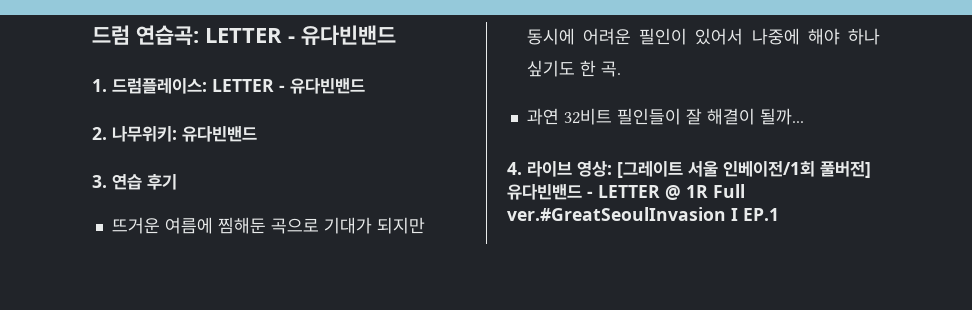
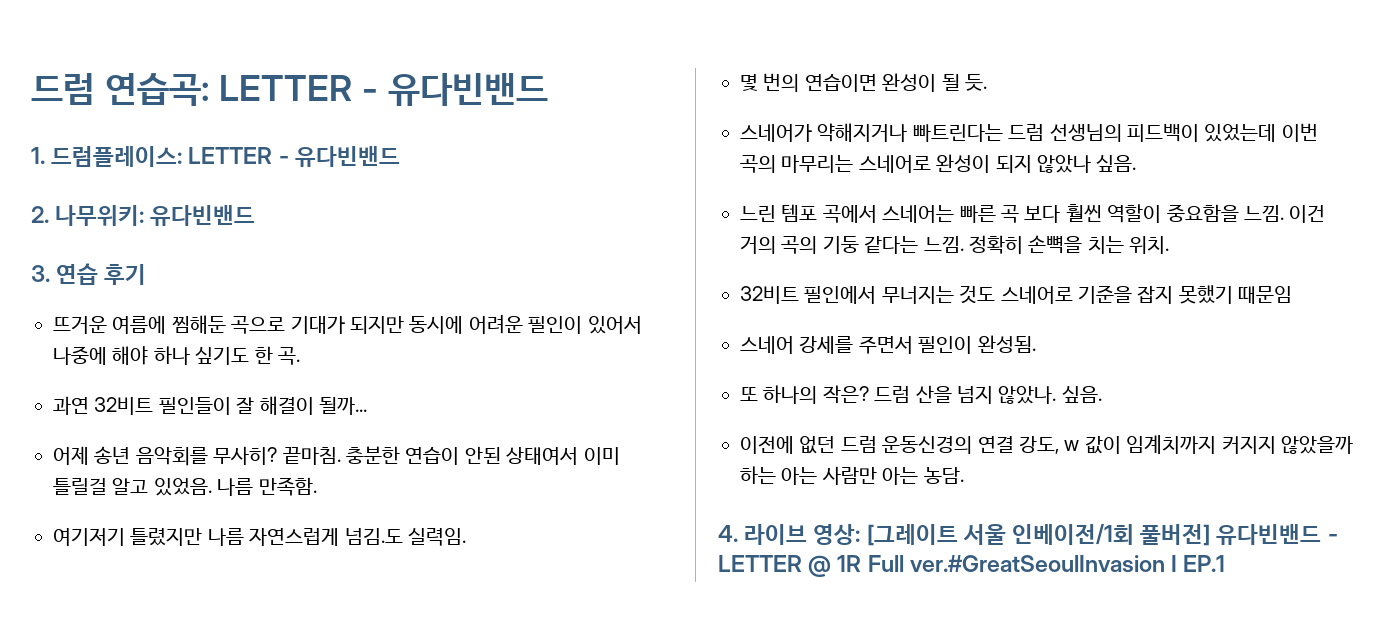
+ 어제 송년 음악회를 무사히? 끝마침. 충분한 연습이 안된 상태여서 이미 틀릴걸 알고 있었음. 나름 만족함.
+ 여기저기 틀렸지만 나름 자연스럽게 넘김.도 실력임.
+ 몇 번의 연습이면 완성이 될 듯.
+ 스네어가 약해지거나 빠트린다는 드럼 선생님의 피드백이 있었는데 이번 곡의 마무리는 스네어로 완성이 되지 않았나 싶음.
+ 느린 템포 곡에서 스네어는 빠른 곡 보다 훨씬 역할이 중요함을 느낌. 이건 거의 곡의 기둥 같다는 느낌. 정확히 손뼉을 치는 위치.
+ 32비트 필인에서 무너지는 것도 스네어로 기준을 잡지 못했기 때문임
+ 스네어 강세를 주면서 필인이 완성됨.
+ 또 하나의 작은? 드럼 산을 넘지 않았나. 싶음.
+ 이전에 없던 드럼 운동신경의 연결 강도, w 값이 임계치까지 커지지 않았을까 하는 아는 사람만 아는 농담.

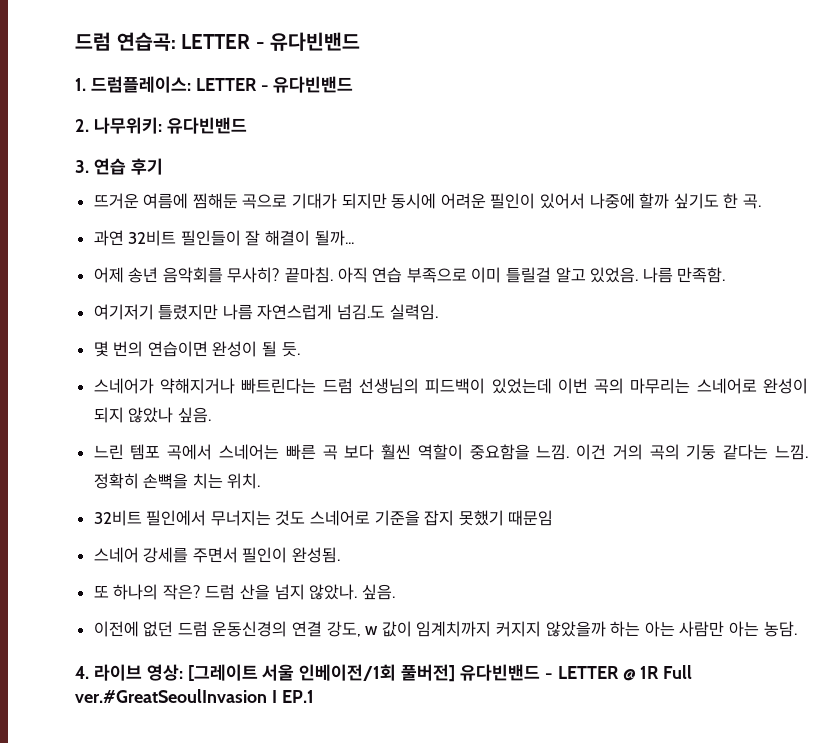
- 뜨거운 여름에 찜해둔 곡으로 기대가 되지만 동시에 어려운 필인이 있어서 나중에 해야 하나 싶기도 한 곡.
+ 뜨거운 여름에 찜해둔 곡으로 기대가 되지만 동시에 어려운 필인이 있어서 나중에 할까 싶기도 한 곡.
- 충분한 연습이 안된 상태여서 이미 틀릴걸 알고 있었음.
+ 아직 연습 부족으로 이미 틀릴걸 알고 있었음.

